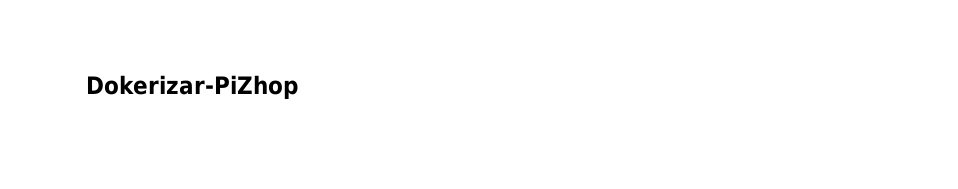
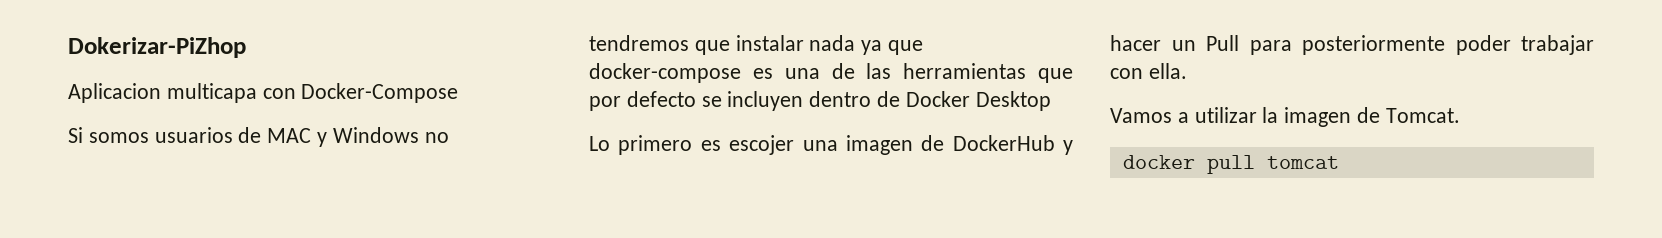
+ Aplicacion multicapa con Docker-Compose
+ Si somos usuarios de MAC y Windows no tendremos que instalar nada ya que docker-compose es una de las herramientas que por defecto se incluyen dentro de Docker Desktop
+ Lo primero es escojer una imagen de DockerHub y hacer un Pull para posteriormente poder trabajar con ella.
+ Vamos a utilizar la imagen de Tomcat.
+ docker pull tomcat

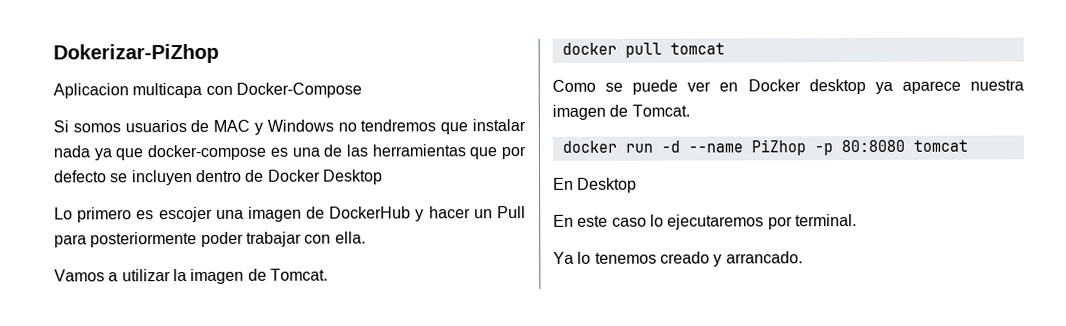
+ Como se puede ver en Docker desktop ya aparece nuestra imagen de Tomcat.
+ docker run -d --name PiZhop -p 80:8080 tomcat
+ En Desktop
+ En este caso lo ejecutaremos por terminal.
+ Ya lo tenemos creado y arrancado.

